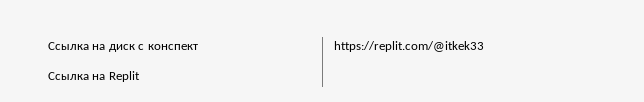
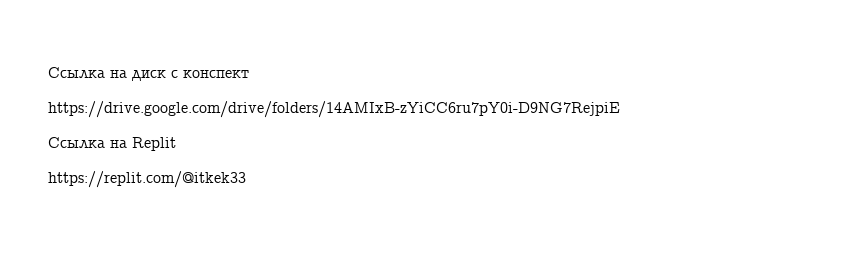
+ https://drive.google.com/drive/folders/14AMIxB-zYiCC6ru7pY0i-D9NG7RejpiE

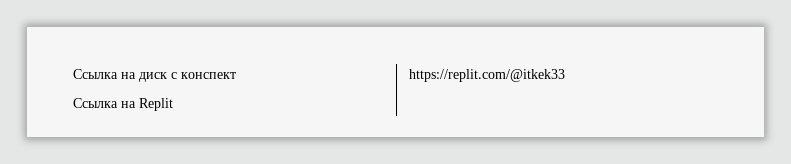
- https://drive.google.com/drive/folders/14AMIxB-zYiCC6ru7pY0i-D9NG7RejpiE

